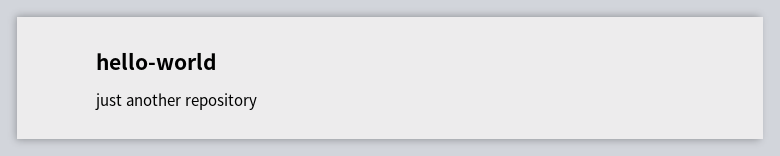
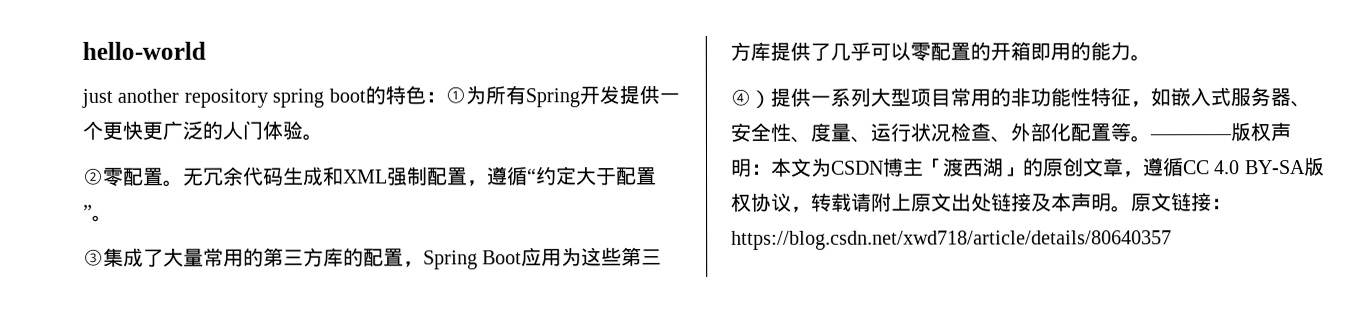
- just another repository
+ just another repository spring boot的特色：①为所有Spring开发提供一个更快更广泛的人门体验。
+ ②零配置。无冗余代码生成和XML强制配置，遵循“约定大于配置”。
+ ③集成了大量常用的第三方库的配置，Spring Boot应用为这些第三方库提供了几乎可以零配置的开箱即用的能力。
+ ④）提供一系列大型项目常用的非功能性特征，如嵌入式服务器、安全性、度量、运行状况检查、外部化配置等。————版权声明：本文为CSDN博主「渡西湖」的原创文章，遵循CC 4.0 BY-SA版权协议，转载请附上原文出处链接及本声明。原文链接：https://blog.csdn.net/xwd718/article/details/80640357

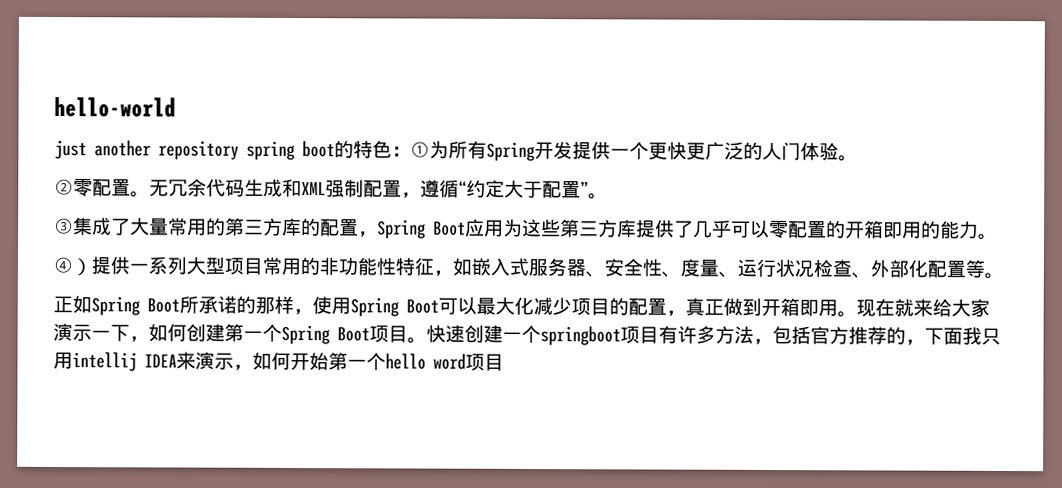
- ④）提供一系列大型项目常用的非功能性特征，如嵌入式服务器、安全性、度量、运行状况检查、外部化配置等。————版权声明：本文为CSDN博主「渡西湖」的原创文章，遵循CC 4.0 BY-SA版权协议，转载请附上原文出处链接及本声明。原文链接：https://blog.csdn.net/xwd718/article/details/80640357
+ ④）提供一系列大型项目常用的非功能性特征，如嵌入式服务器、安全性、度量、运行状况检查、外部化配置等。
+ 正如Spring Boot所承诺的那样，使用Spring Boot可以最大化减少项目的配置，真正做到开箱即用。现在就来给大家演示一下，如何创建第一个Spring Boot项目。快速创建一个springboot项目有许多方法，包括官方推荐的，下面我只用intellij IDEA来演示，如何开始第一个hello word项目

